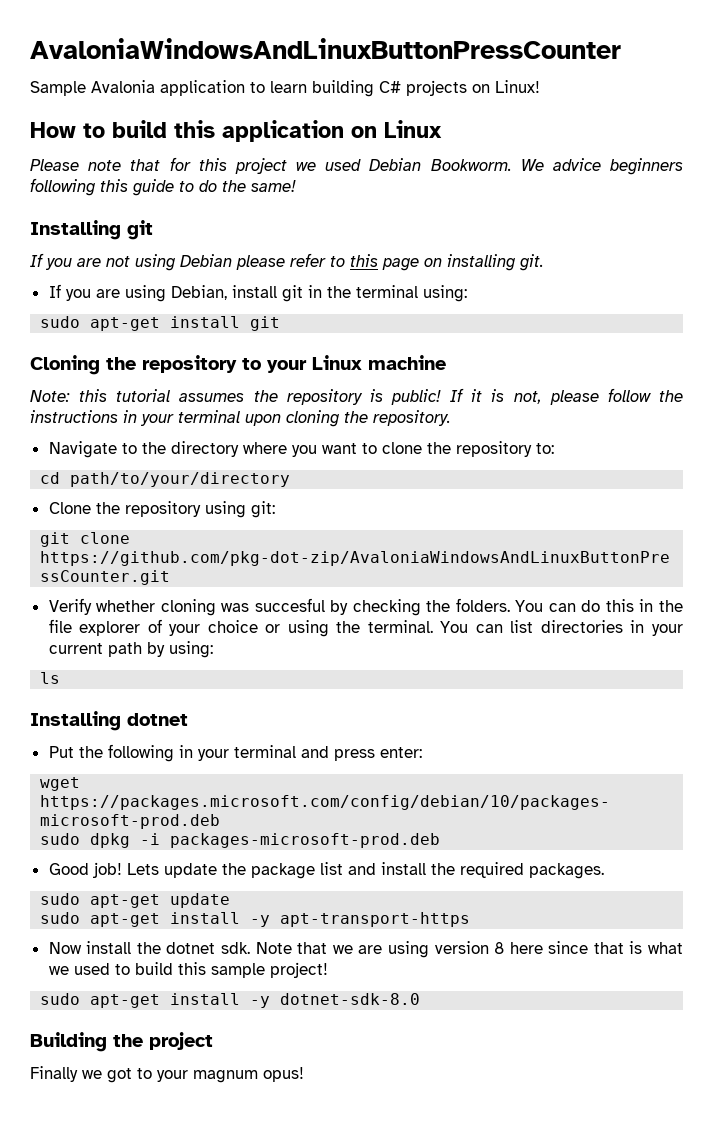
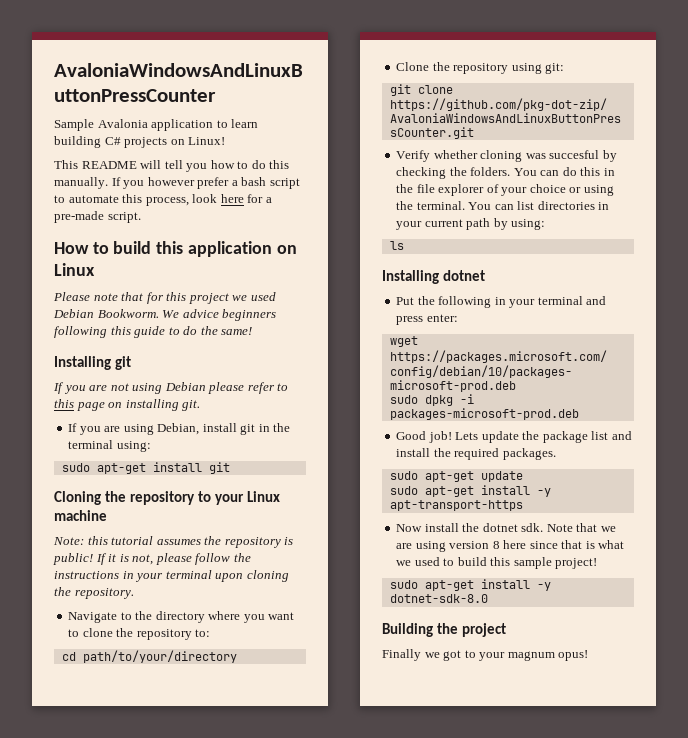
+ This README will tell you how to do this manually. If you however prefer a bash script to automate this process, look here for a pre-made script.

